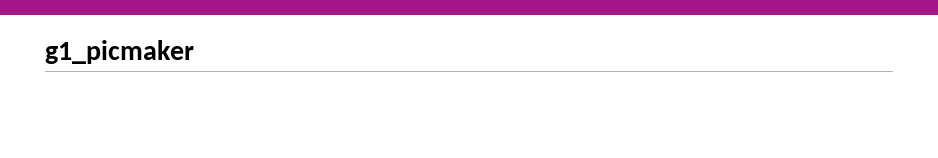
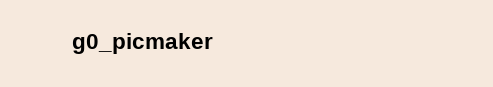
- g1_picmaker
+ g0_picmaker

